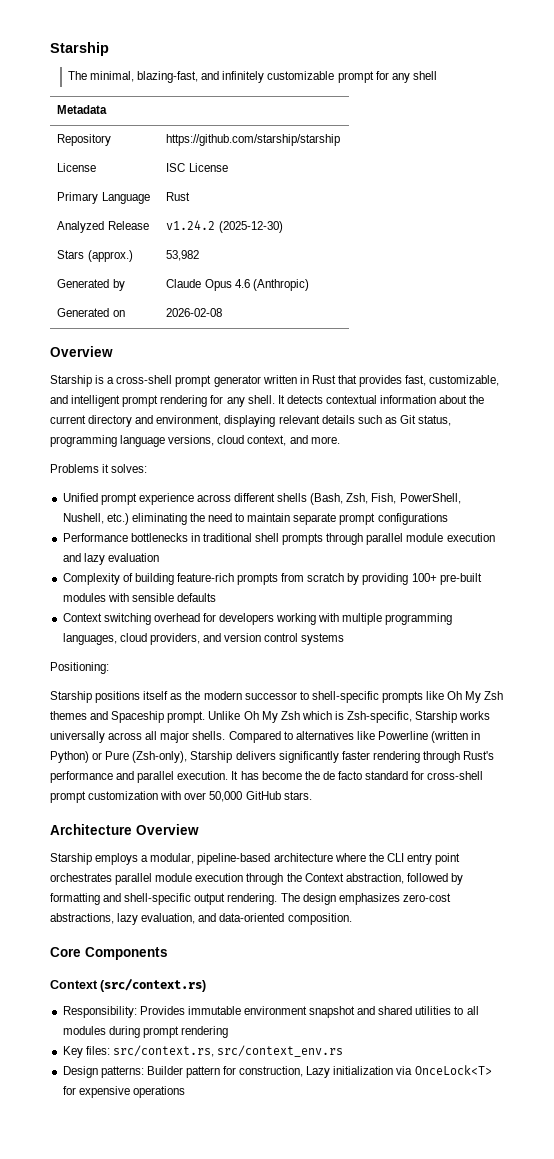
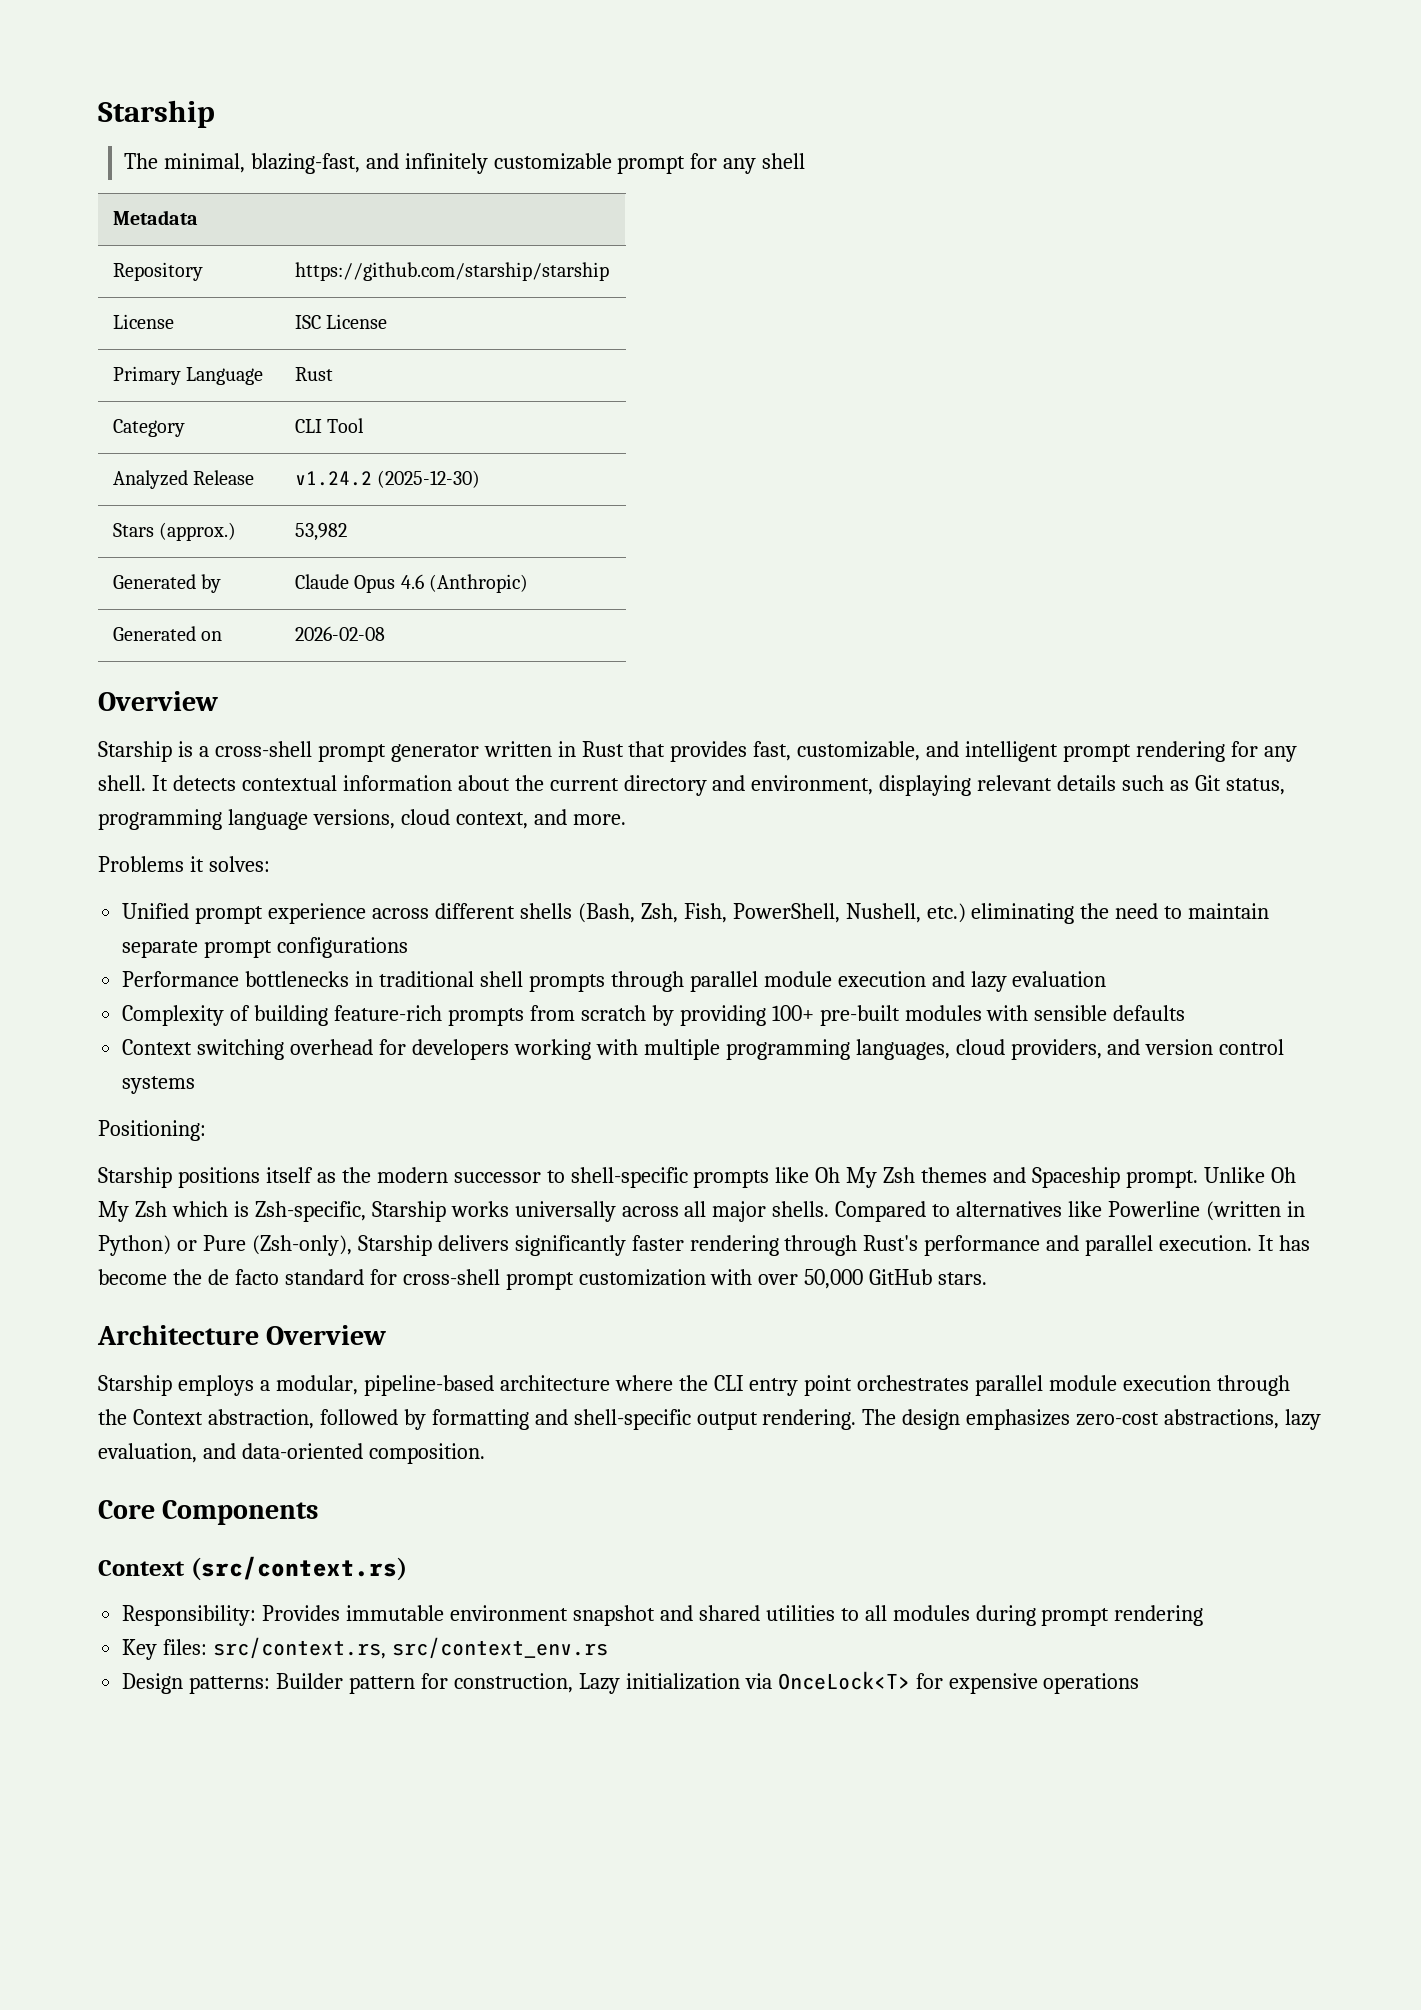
+ Category | CLI Tool

